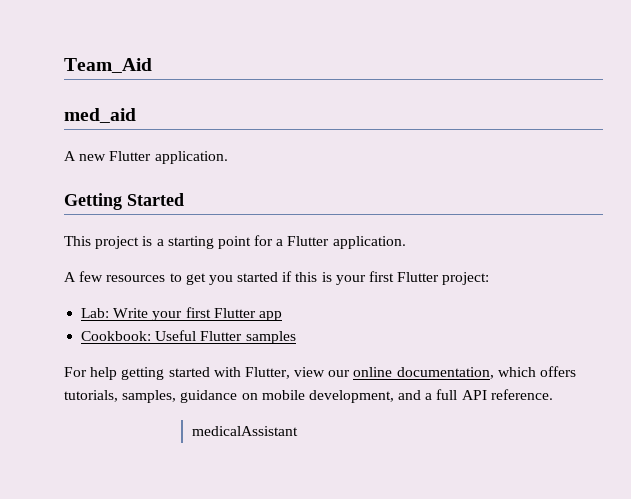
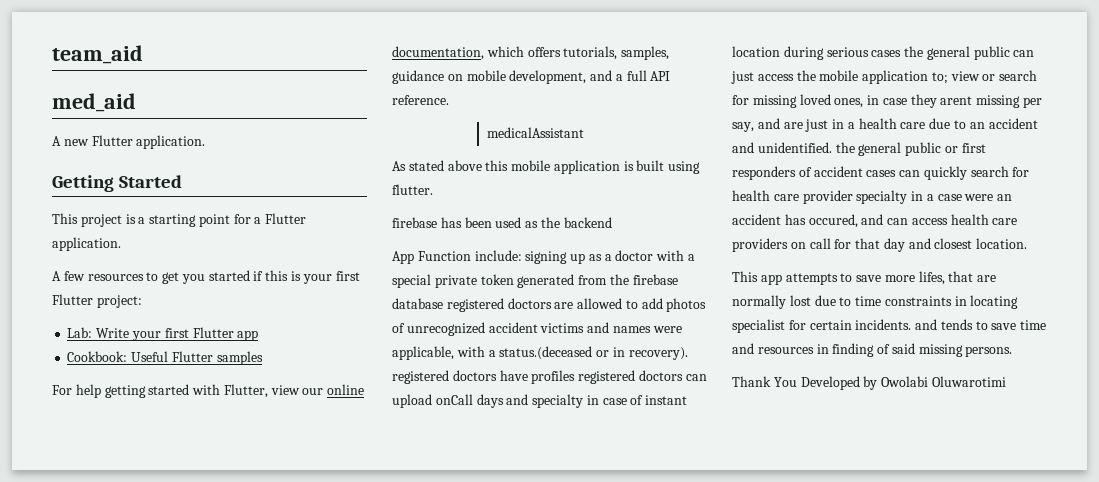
- Team_Aid
+ team_aid
+ As stated above this mobile application is built using flutter.
+ firebase has been used as the backend
+ App Function include: signing up as a doctor with a special private token generated from the firebase database registered doctors are allowed to add photos of unrecognized accident victims and names were applicable, with a status.(deceased or in recovery). registered doctors have profiles registered doctors can upload onCall days and specialty in case of instant location during serious cases the general public can just access the mobile application to; view or search for missing loved ones, in case they arent missing per say, and are just in a health care due to an accident and unidentified. the general public or first responders of accident cases can quickly search for health care provider specialty in a case were an accident has occured, and can access health care providers on call for that day and closest location.
+ This app attempts to save more lifes, that are normally lost due to time constraints in locating specialist for certain incidents. and tends to save time and resources in finding of said missing persons.
+ Thank You Developed by Owolabi Oluwarotimi

